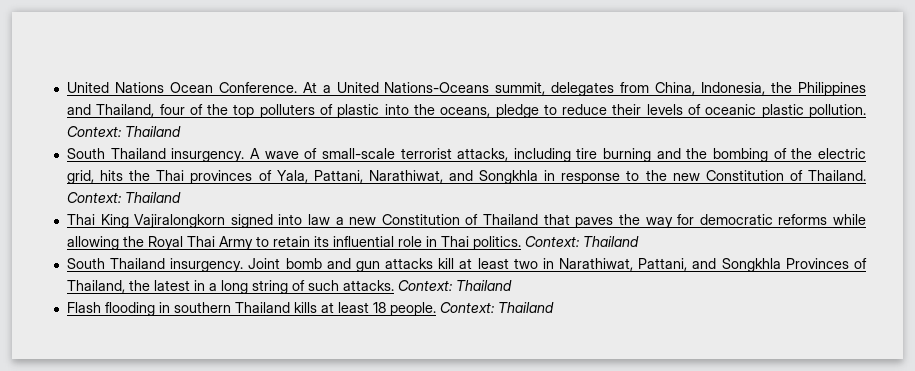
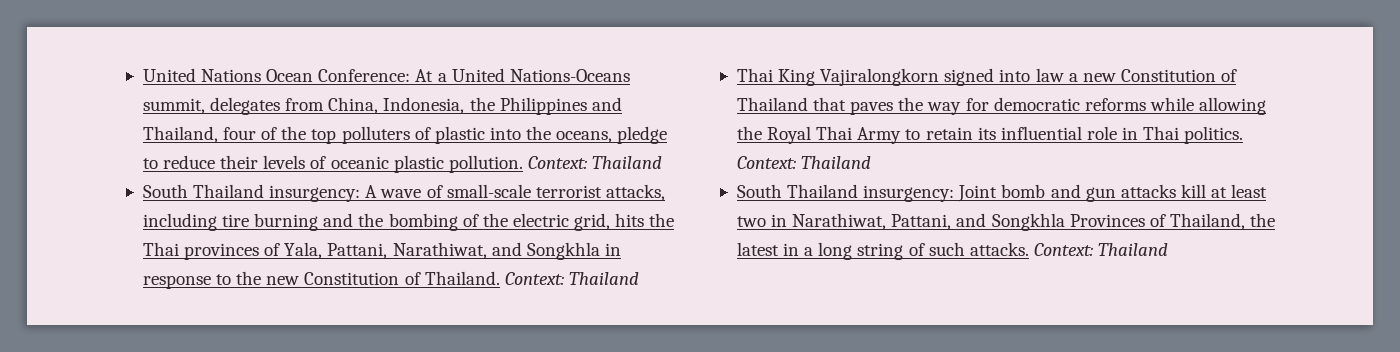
- United Nations Ocean Conference. At a United Nations-Oceans summit, delegates from China, Indonesia, the Philippines and Thailand, four of the top polluters of plastic into the oceans, pledge to reduce their levels of oceanic plastic pollution.
+ United Nations Ocean Conference: At a United Nations-Oceans summit, delegates from China, Indonesia, the Philippines and Thailand, four of the top polluters of plastic into the oceans, pledge to reduce their levels of oceanic plastic pollution.
- South Thailand insurgency. A wave of small-scale terrorist attacks, including tire burning and the bombing of the electric grid, hits the Thai provinces of Yala, Pattani, Narathiwat, and Songkhla in response to the new Constitution of Thailand.
+ South Thailand insurgency: A wave of small-scale terrorist attacks, including tire burning and the bombing of the electric grid, hits the Thai provinces of Yala, Pattani, Narathiwat, and Songkhla in response to the new Constitution of Thailand.
- South Thailand insurgency. Joint bomb and gun attacks kill at least two in Narathiwat, Pattani, and Songkhla Provinces of Thailand, the latest in a long string of such attacks.
+ South Thailand insurgency: Joint bomb and gun attacks kill at least two in Narathiwat, Pattani, and Songkhla Provinces of Thailand, the latest in a long string of such attacks.
- Flash flooding in southern Thailand kills at least 18 people. Context: Thailand

